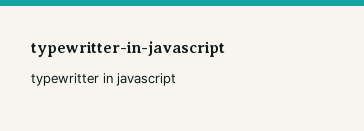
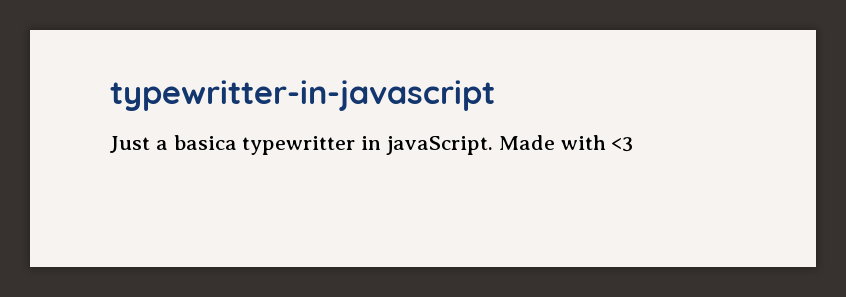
- typewritter in javascript
+ Just a basica typewritter in javaScript. Made with <3

